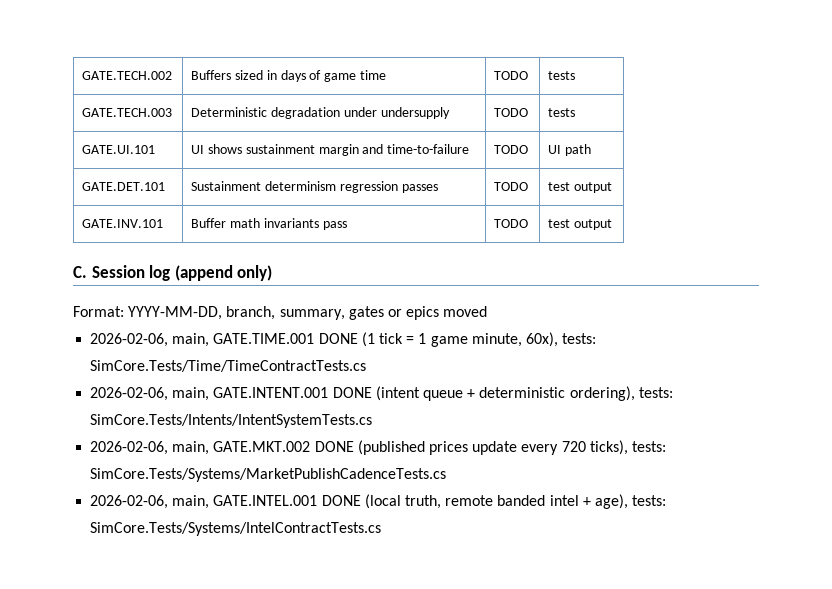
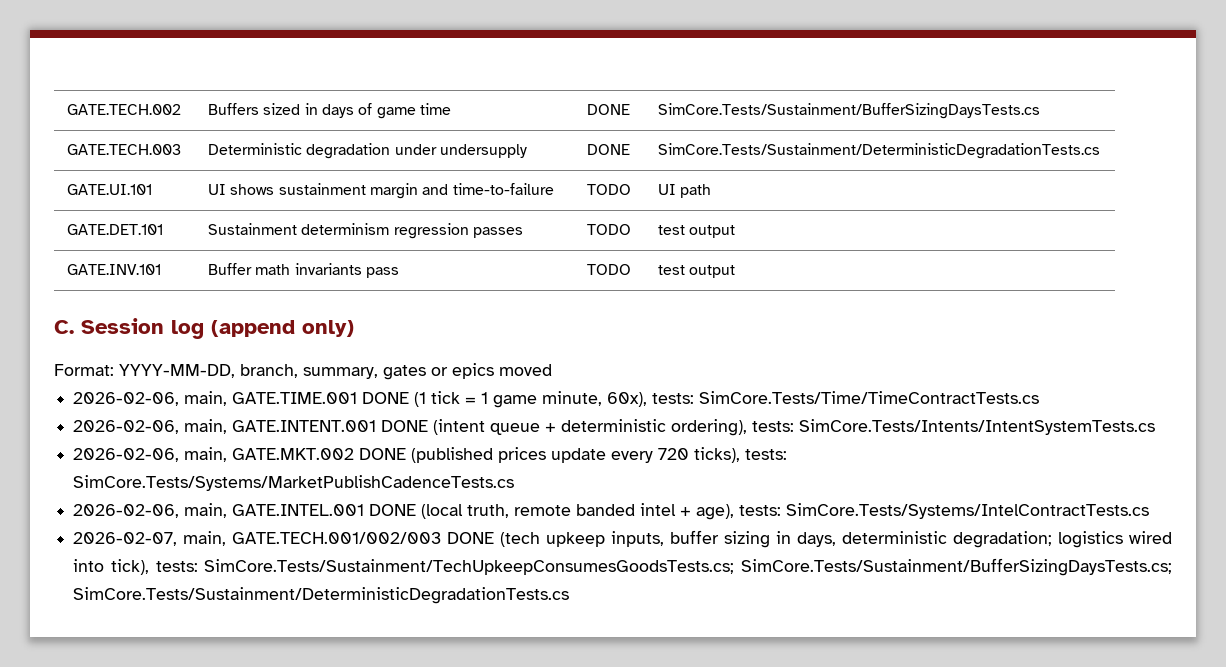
- GATE.TECH.002 | Buffers sized in days of game time | TODO | tests
+ GATE.TECH.002 | Buffers sized in days of game time | DONE | SimCore.Tests/Sustainment/BufferSizingDaysTests.cs
- GATE.TECH.003 | Deterministic degradation under undersupply | TODO | tests
+ GATE.TECH.003 | Deterministic degradation under undersupply | DONE | SimCore.Tests/Sustainment/DeterministicDegradationTests.cs
+ 2026-02-07, main, GATE.TECH.001/002/003 DONE (tech upkeep inputs, buffer sizing in days, deterministic degradation; logistics wired into tick), tests: SimCore.Tests/Sustainment/TechUpkeepConsumesGoodsTests.cs; SimCore.Tests/Sustainment/BufferSizingDaysTests.cs; SimCore.Tests/Sustainment/DeterministicDegradationTests.cs

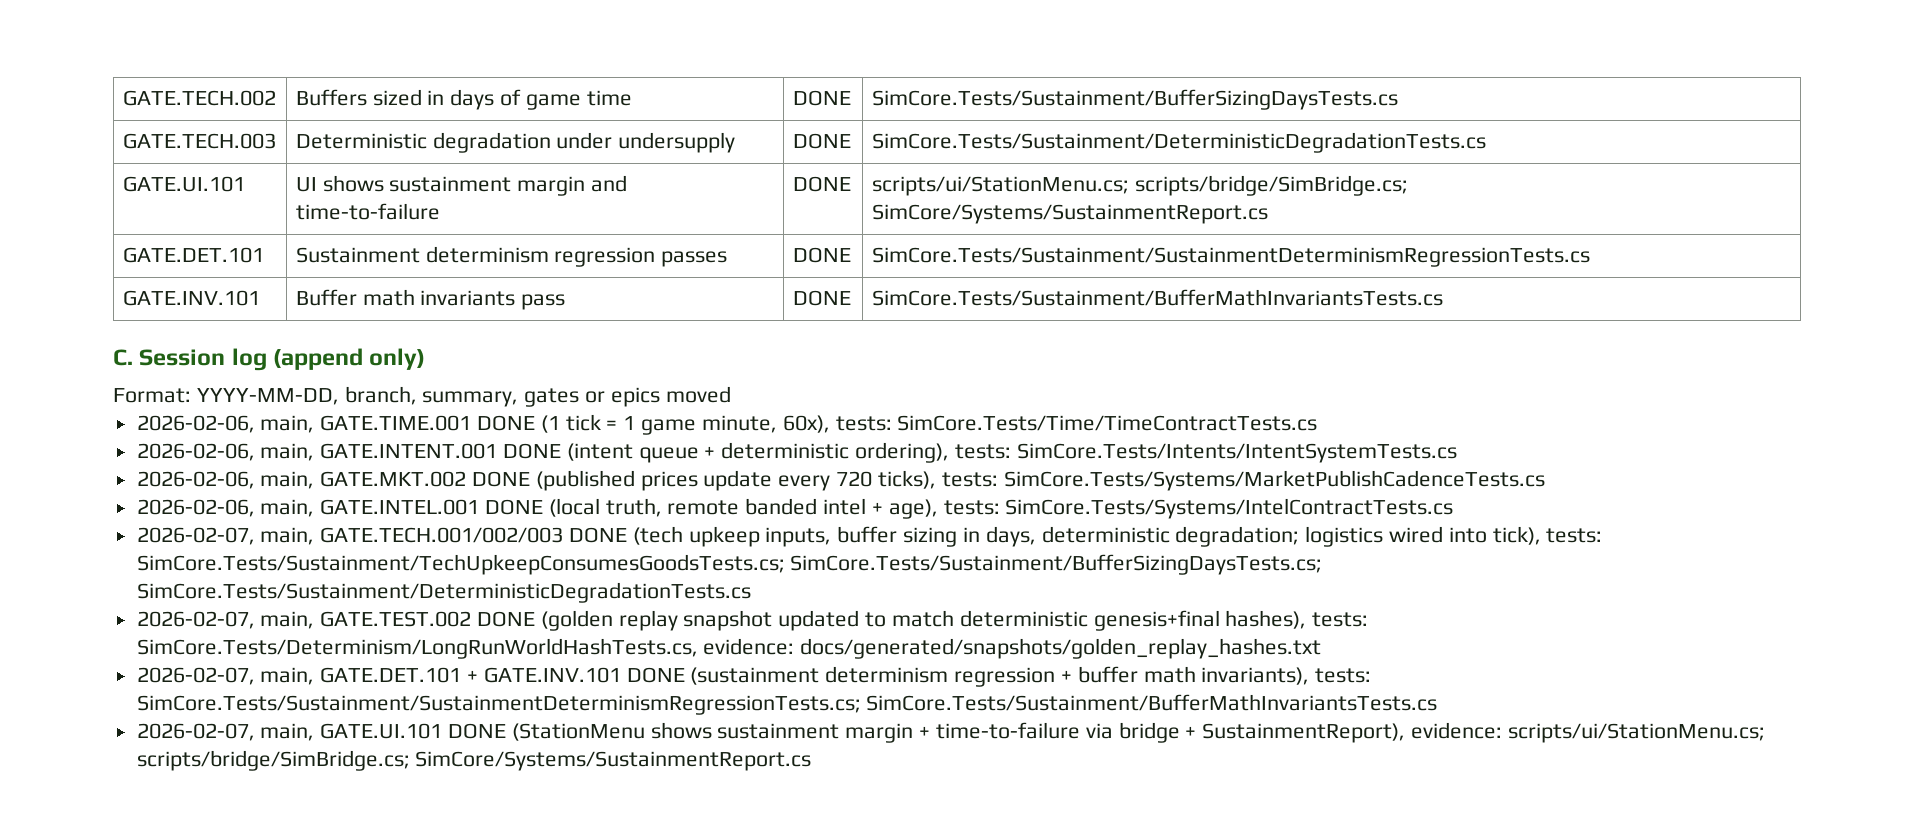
- GATE.UI.101 | UI shows sustainment margin and time-to-failure | TODO | UI path
+ GATE.UI.101 | UI shows sustainment margin and time-to-failure | DONE | scripts/ui/StationMenu.cs; scripts/bridge/SimBridge.cs; SimCore/Systems/SustainmentReport.cs
- GATE.DET.101 | Sustainment determinism regression passes | TODO | test output
+ GATE.DET.101 | Sustainment determinism regression passes | DONE | SimCore.Tests/Sustainment/SustainmentDeterminismRegressionTests.cs
- GATE.INV.101 | Buffer math invariants pass | TODO | test output
+ GATE.INV.101 | Buffer math invariants pass | DONE | SimCore.Tests/Sustainment/BufferMathInvariantsTests.cs
+ 2026-02-07, main, GATE.TEST.002 DONE (golden replay snapshot updated to match deterministic genesis+final hashes), tests: SimCore.Tests/Determinism/LongRunWorldHashTests.cs, evidence: docs/generated/snapshots/golden_replay_hashes.txt
+ 2026-02-07, main, GATE.DET.101 + GATE.INV.101 DONE (sustainment determinism regression + buffer math invariants), tests: SimCore.Tests/Sustainment/SustainmentDeterminismRegressionTests.cs; SimCore.Tests/Sustainment/BufferMathInvariantsTests.cs
+ 2026-02-07, main, GATE.UI.101 DONE (StationMenu shows sustainment margin + time-to-failure via bridge + SustainmentReport), evidence: scripts/ui/StationMenu.cs; scripts/bridge/SimBridge.cs; SimCore/Systems/SustainmentReport.cs

